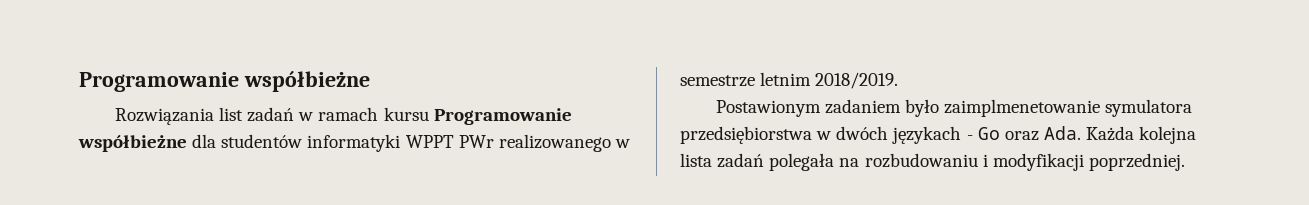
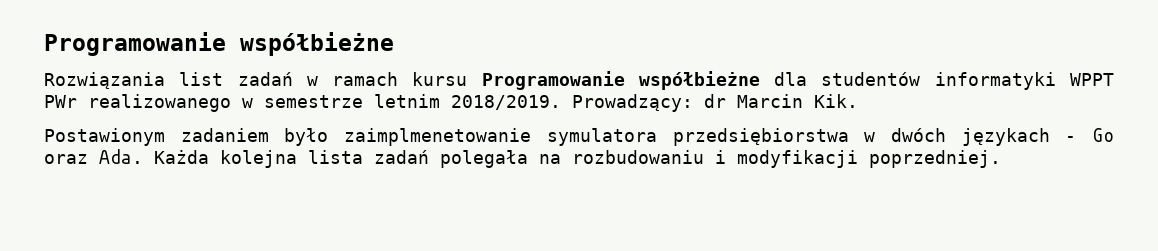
+ Prowadzący: dr Marcin Kik.

